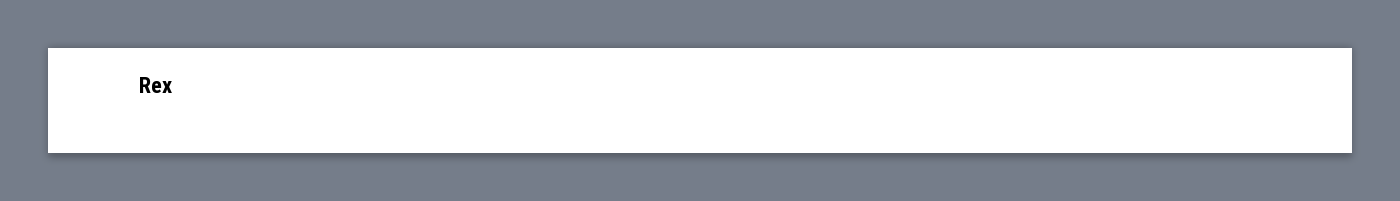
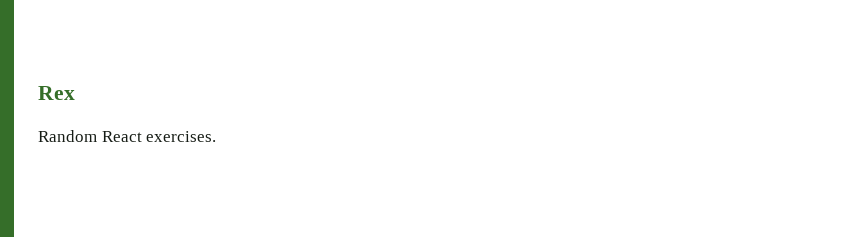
+ Random React exercises.

